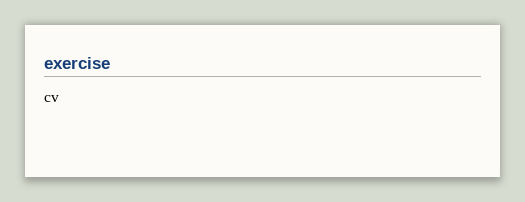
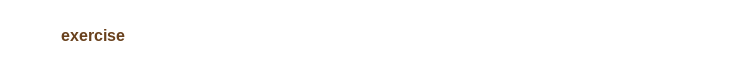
- cv

